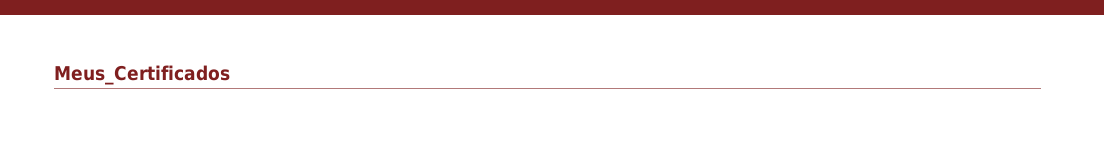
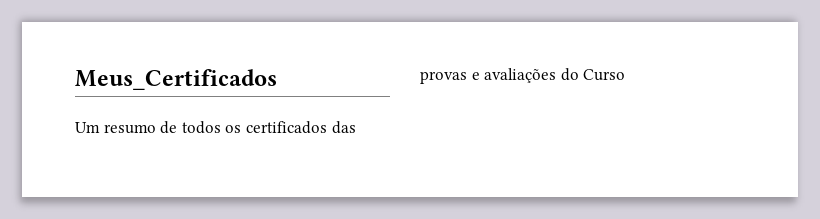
+ Um resumo de todos os certificados das provas e avaliações do Curso

